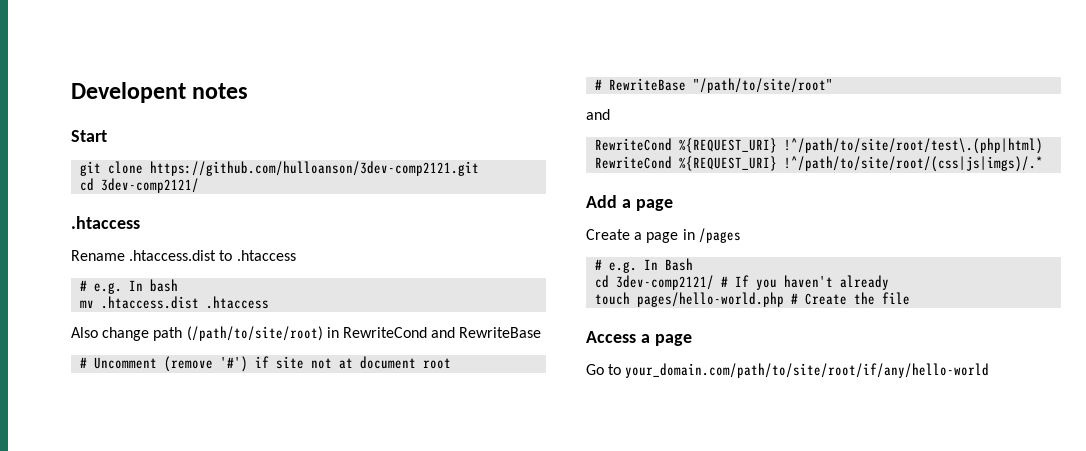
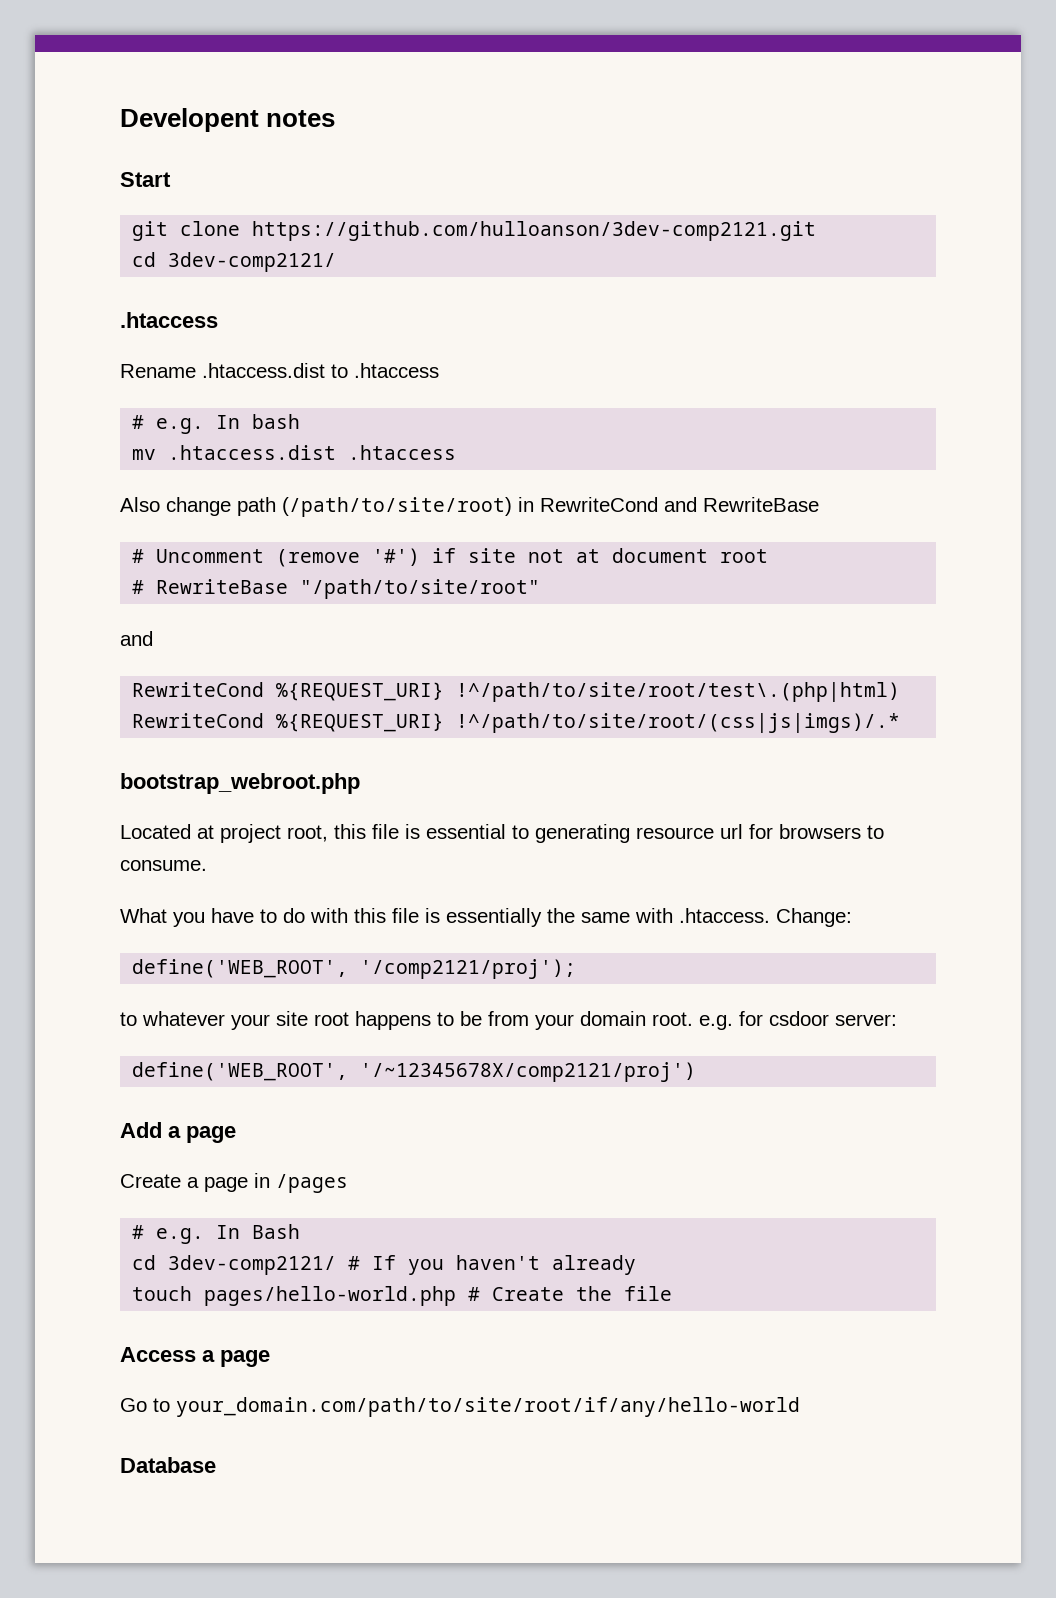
+ bootstrap_webroot.php
+ Located at project root, this file is essential to generating resource url for browsers to consume.
+ What you have to do with this file is essentially the same with .htaccess. Change:
+ define('WEB_ROOT', '/comp2121/proj');
+ to whatever your site root happens to be from your domain root. e.g. for csdoor server:
+ define('WEB_ROOT', '/~12345678X/comp2121/proj')
+ Database

